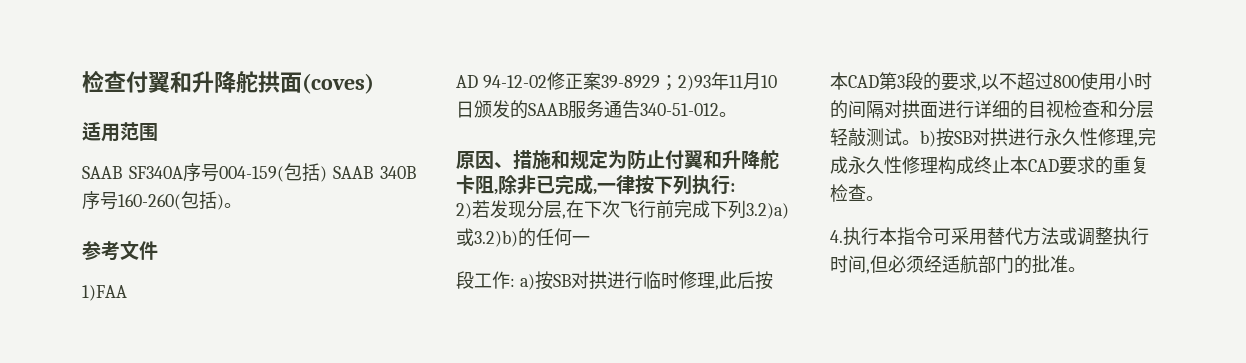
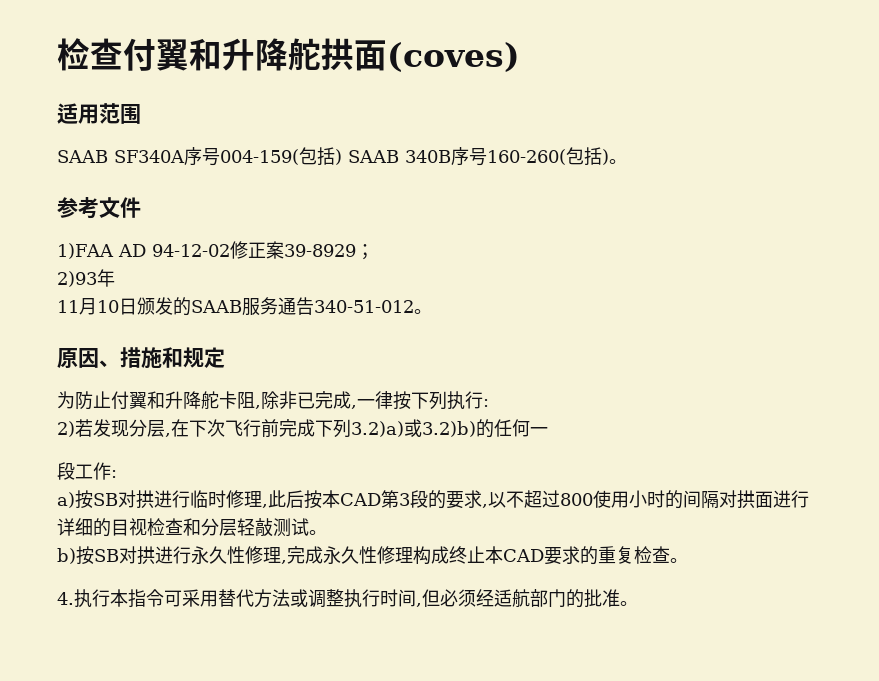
- 1)FAA
- AD 94-12-02修正案39-8929；2)93年11月10日颁发的SAAB服务通告340-51-012。
+ 1)FAA AD 94-12-02修正案39-8929；
+ 2)93年
+ 11月10日颁发的SAAB服务通告340-51-012。
- 原因、措施和规定为防止付翼和升降舵卡阻,除非已完成,一律按下列执行:
+ 原因、措施和规定
+ 为防止付翼和升降舵卡阻,除非已完成,一律按下列执行:
- 段工作: a)按SB对拱进行临时修理,此后按本CAD第3段的要求,以不超过800使用小时的间隔对拱面进行详细的目视检查和分层轻敲测试。b)按SB对拱进行永久性修理,完成永久性修理构成终止本CAD要求的重复检查。
+ 段工作:
+ a)按SB对拱进行临时修理,此后按本CAD第3段的要求,以不超过800使用小时的间隔对拱面进行详细的目视检查和分层轻敲测试。
+ b)按SB对拱进行永久性修理,完成永久性修理构成终止本CAD要求的重复检查。

